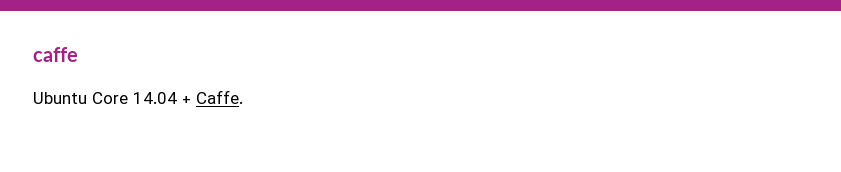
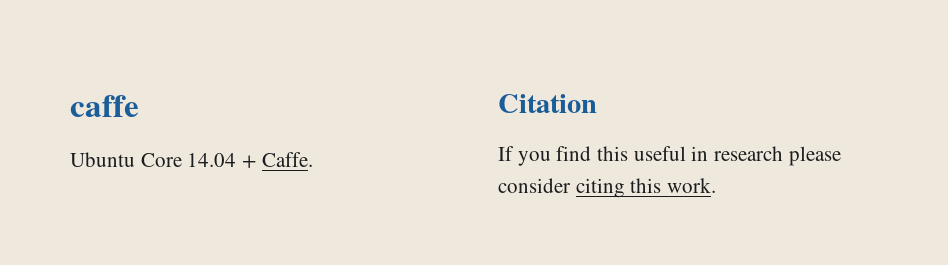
+ Citation
+ If you find this useful in research please consider citing this work.

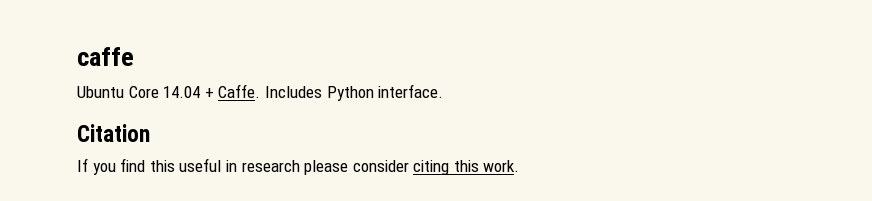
+ Includes Python interface.

